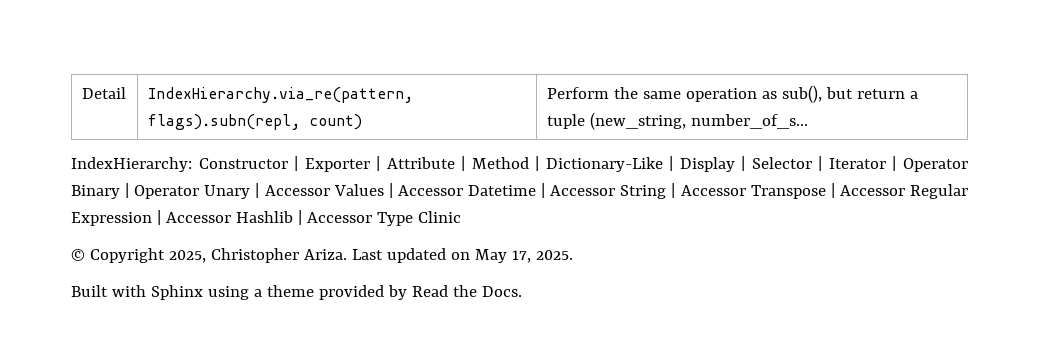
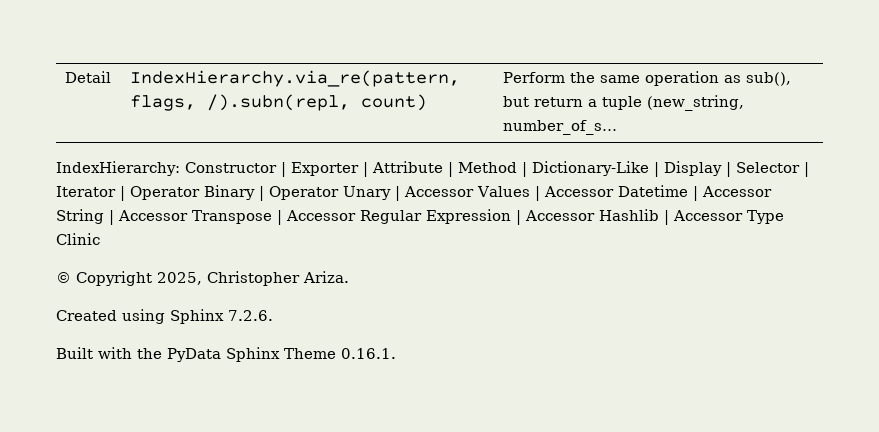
- Detail | IndexHierarchy.via_re(pattern, flags).subn(repl, count) | Perform the same operation as sub(), but return a tuple (new_string, number_of_s…
+ Detail | IndexHierarchy.via_re(pattern, flags, /).subn(repl, count) | Perform the same operation as sub(), but return a tuple (new_string, number_of_s…
- © Copyright 2025, Christopher Ariza. Last updated on May 17, 2025.
- Built with Sphinx using a theme provided by Read the Docs.
+ © Copyright 2025, Christopher Ariza.
+ Created using Sphinx 7.2.6.
+ Built with the PyData Sphinx Theme 0.16.1.

